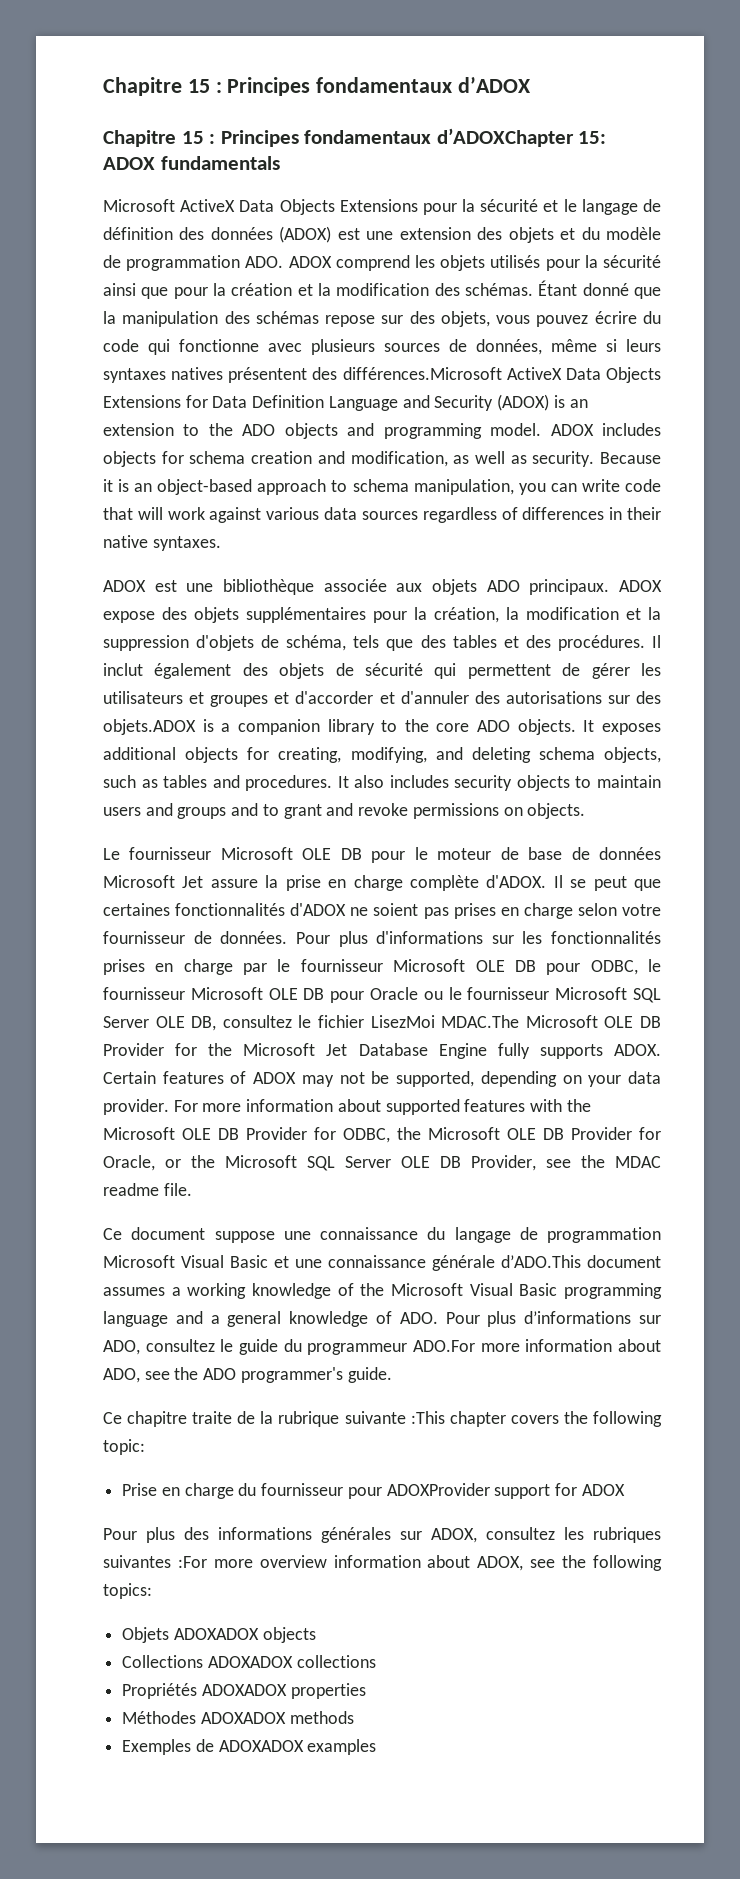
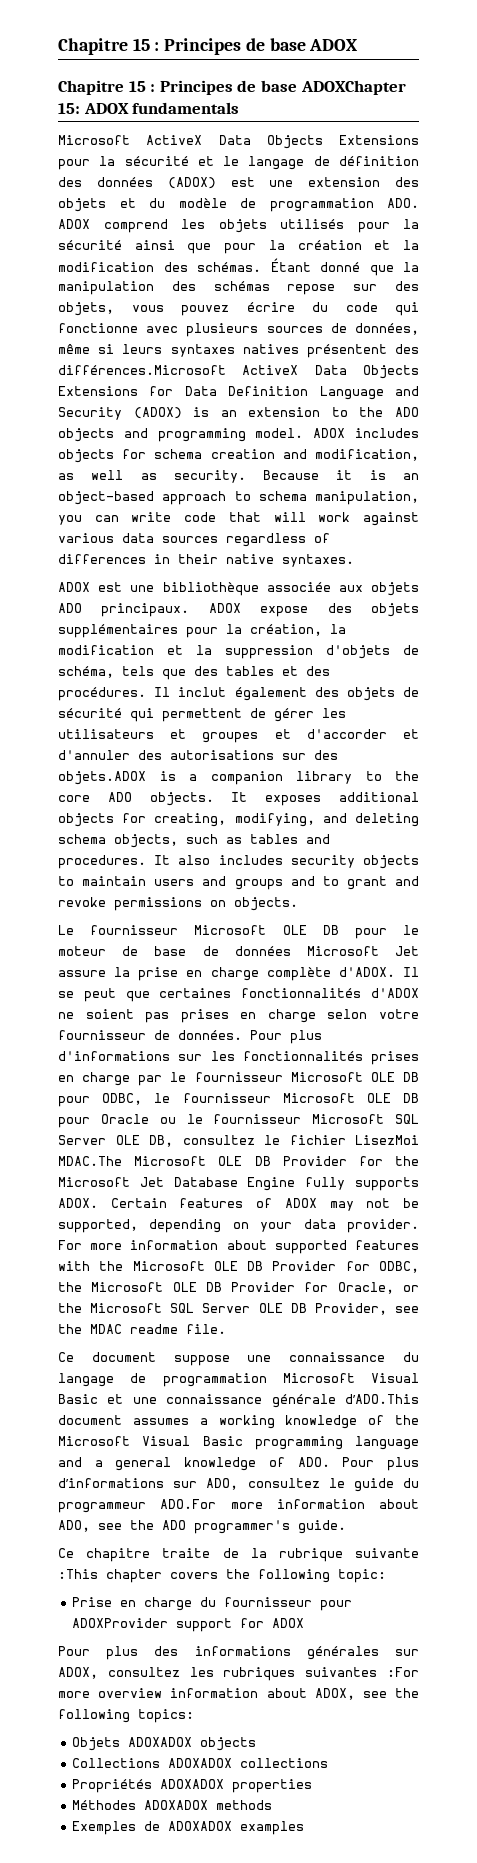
- Chapitre 15 : Principes fondamentaux d’ADOX
- Chapitre 15 : Principes fondamentaux d’ADOXChapter 15: ADOX fundamentals
+ Chapitre 15 : Principes de base ADOX
+ Chapitre 15 : Principes de base ADOXChapter 15: ADOX fundamentals

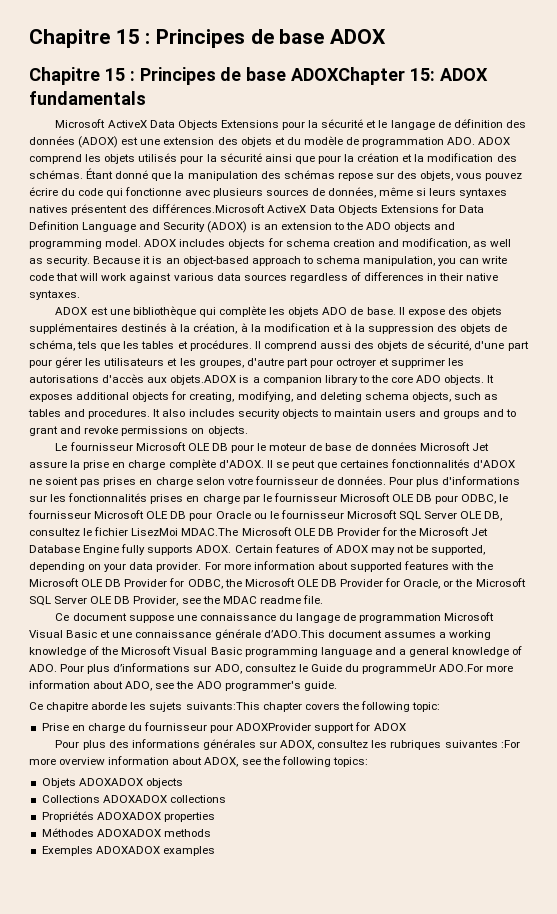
- ADOX est une bibliothèque associée aux objets ADO principaux. ADOX expose des objets supplémentaires pour la création, la modification et la suppression d'objets de schéma, tels que des tables et des procédures.
+ ADOX est une bibliothèque qui complète les objets ADO de base. Il expose des objets supplémentaires destinés à la création, à la modification et à la suppression des objets de schéma, tels que les tables et procédures.
- Il inclut également des objets de sécurité qui permettent de gérer les utilisateurs et groupes et d'accorder et d'annuler des autorisations sur des objets.ADOX is a companion library to the core ADO objects.
+ Il comprend aussi des objets de sécurité, d'une part pour gérer les utilisateurs et les groupes, d'autre part pour octroyer et supprimer les autorisations d'accès aux objets.ADOX is a companion library to the core ADO objects.
- Ce document suppose une connaissance du langage de programmation Microsoft Visual Basic et une connaissance générale d’ADO.This document assumes a working knowledge of the Microsoft Visual Basic programming language and a general knowledge of ADO. Pour plus d’informations sur ADO, consultez le guide du programmeur ADO.For more information about ADO, see the ADO programmer's guide.
+ Ce document suppose une connaissance du langage de programmation Microsoft Visual Basic et une connaissance générale d’ADO.This document assumes a working knowledge of the Microsoft Visual Basic programming language and a general knowledge of ADO. Pour plus d’informations sur ADO, consultez le Guide du programmeUr ADO.For more information about ADO, see the ADO programmer's guide.
- Ce chapitre traite de la rubrique suivante :This chapter covers the following topic:
+ Ce chapitre aborde les sujets suivants:This chapter covers the following topic:
- Exemples de ADOXADOX examples
+ Exemples ADOXADOX examples

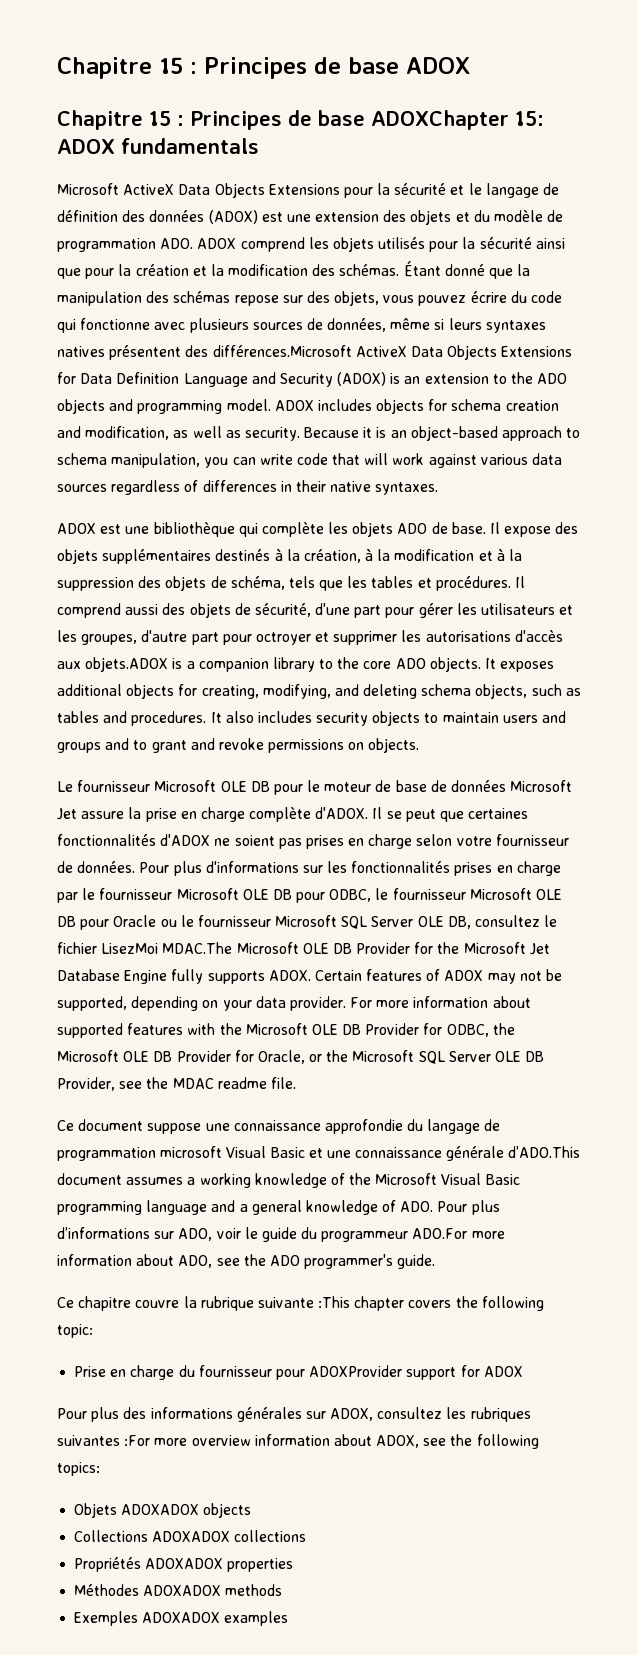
- Ce document suppose une connaissance du langage de programmation Microsoft Visual Basic et une connaissance générale d’ADO.This document assumes a working knowledge of the Microsoft Visual Basic programming language and a general knowledge of ADO. Pour plus d’informations sur ADO, consultez le Guide du programmeUr ADO.For more information about ADO, see the ADO programmer's guide.
+ Ce document suppose une connaissance approfondie du langage de programmation microsoft Visual Basic et une connaissance générale d’ADO.This document assumes a working knowledge of the Microsoft Visual Basic programming language and a general knowledge of ADO. Pour plus d’informations sur ADO, voir le guide du programmeur ADO.For more information about ADO, see the ADO programmer's guide.
- Ce chapitre aborde les sujets suivants:This chapter covers the following topic:
+ Ce chapitre couvre la rubrique suivante :This chapter covers the following topic:

